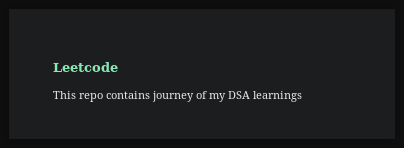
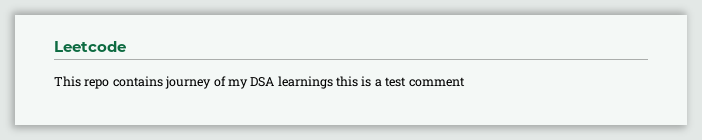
- This repo contains journey of my DSA learnings
+ This repo contains journey of my DSA learnings this is a test comment

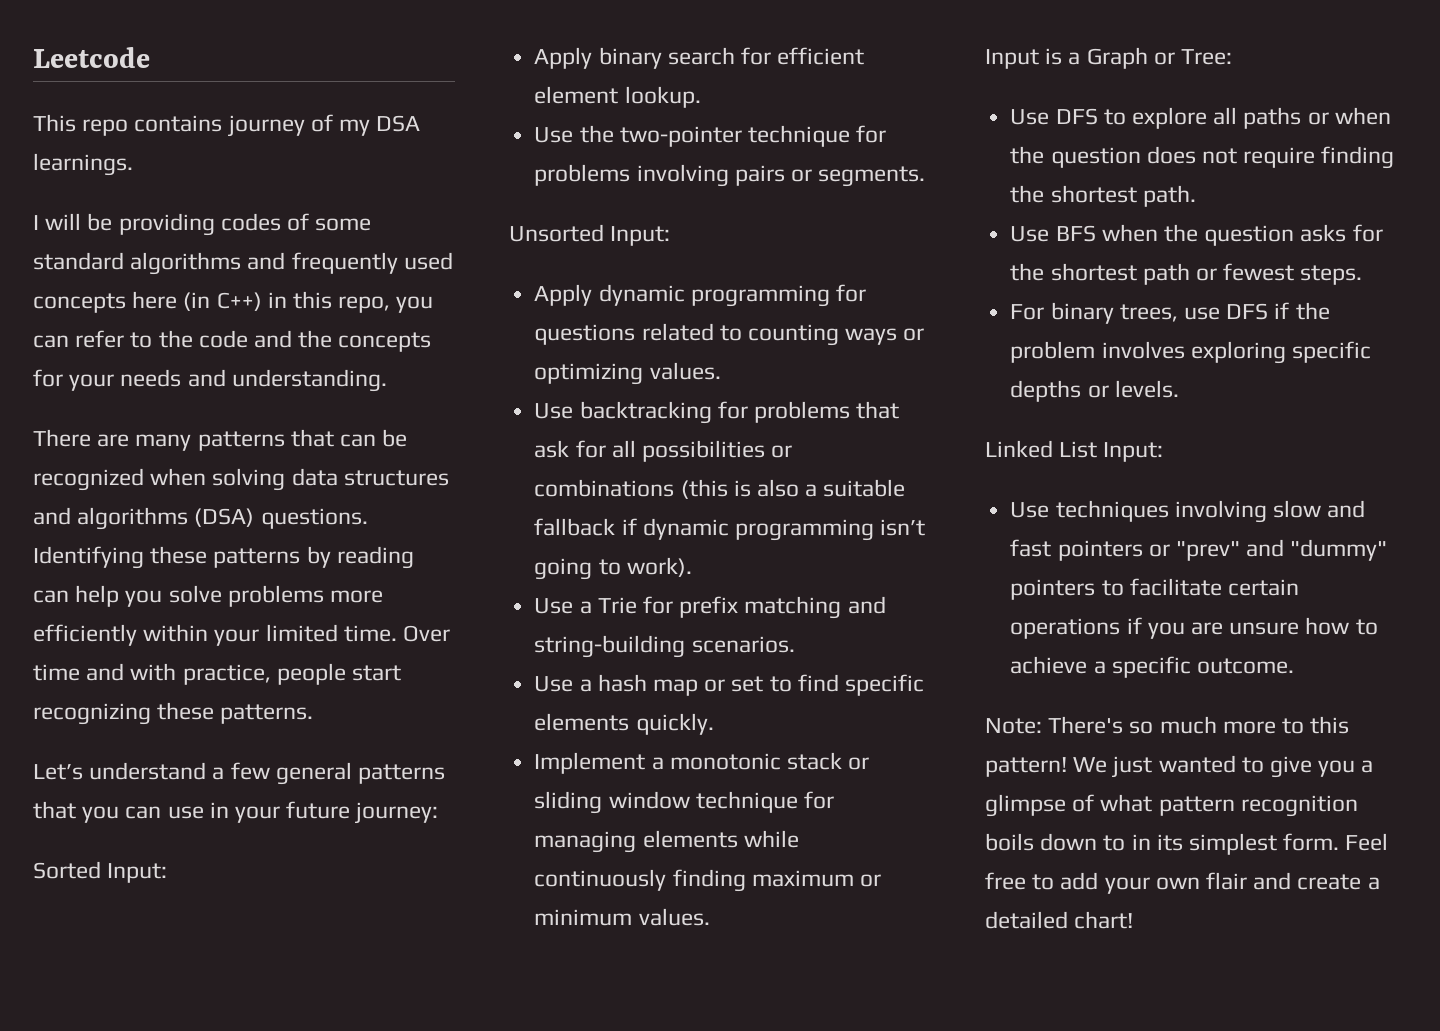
- This repo contains journey of my DSA learnings this is a test comment
+ This repo contains journey of my DSA learnings.
+ I will be providing codes of some standard algorithms and frequently used concepts here (in C++) in this repo, you can refer to the code and the concepts for your needs and understanding.
+ There are many patterns that can be recognized when solving data structures and algorithms (DSA) questions. Identifying these patterns by reading can help you solve problems more efficiently within your limited time. Over time and with practice, people start recognizing these patterns.
+ Let’s understand a few general patterns that you can use in your future journey:
+ Sorted Input:
+ Apply binary search for efficient element lookup.
+ Use the two-pointer technique for problems involving pairs or segments.
+ Unsorted Input:
+ Apply dynamic programming for questions related to counting ways or optimizing values.
+ Use backtracking for problems that ask for all possibilities or combinations (this is also a suitable fallback if dynamic programming isn’t going to work).
+ Use a Trie for prefix matching and string-building scenarios.
+ Use a hash map or set to find specific elements quickly.
+ Implement a monotonic stack or sliding window technique for managing elements while continuously finding maximum or minimum values.
+ Input is a Graph or Tree:
+ Use DFS to explore all paths or when the question does not require finding the shortest path.
+ Use BFS when the question asks for the shortest path or fewest steps.
+ For binary trees, use DFS if the problem involves exploring specific depths or levels.
+ Linked List Input:
+ Use techniques involving slow and fast pointers or "prev" and "dummy" pointers to facilitate certain operations if you are unsure how to achieve a specific outcome.
+ Note: There's so much more to this pattern! We just wanted to give you a glimpse of what pattern recognition boils down to in its simplest form. Feel free to add your own flair and create a detailed chart!

